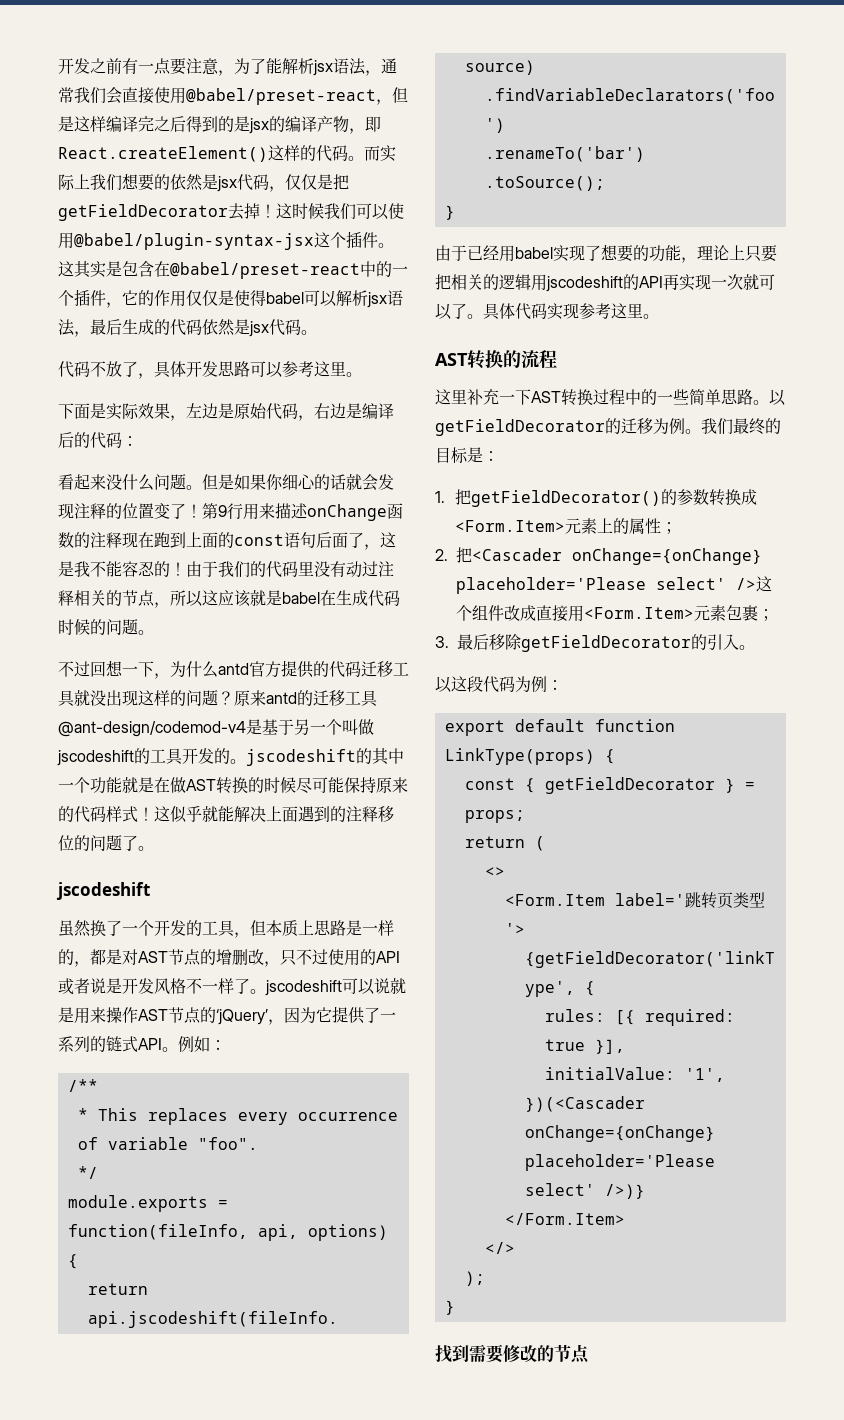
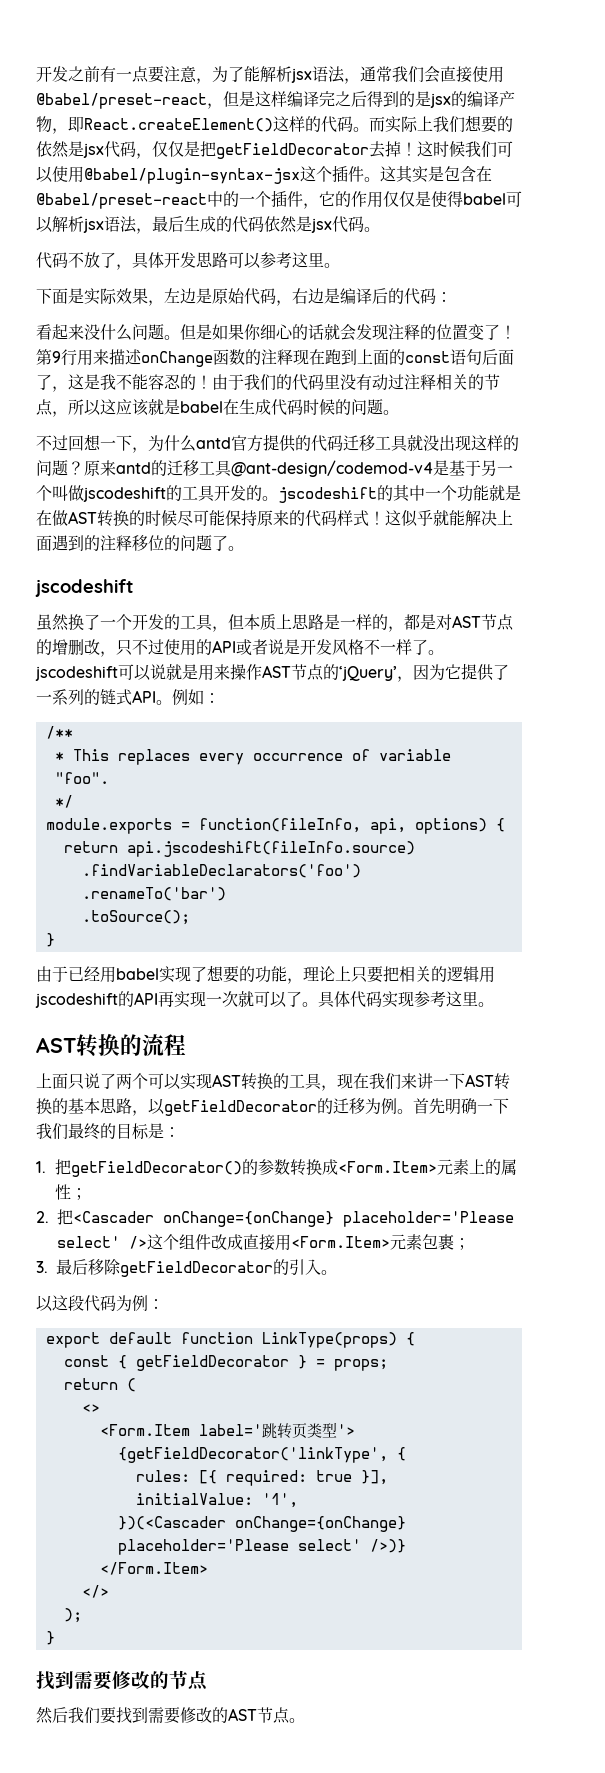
- 这里补充一下AST转换过程中的一些简单思路。以getFieldDecorator的迁移为例。
+ 上面只说了两个可以实现AST转换的工具，现在我们来讲一下AST转换的基本思路，以getFieldDecorator的迁移为例。
- 我们最终的目标是：
+ 首先明确一下我们最终的目标是：
+ 然后我们要找到需要修改的AST节点。

